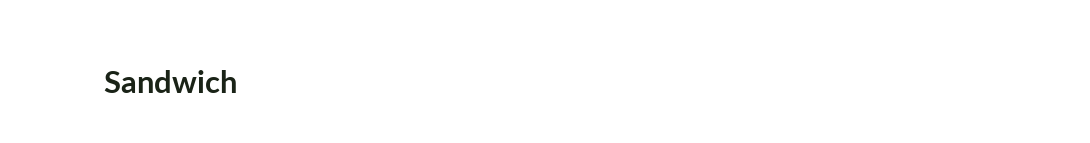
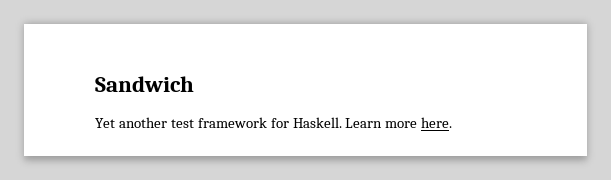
+ Yet another test framework for Haskell. Learn more here.

